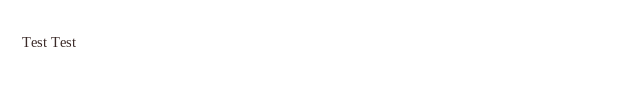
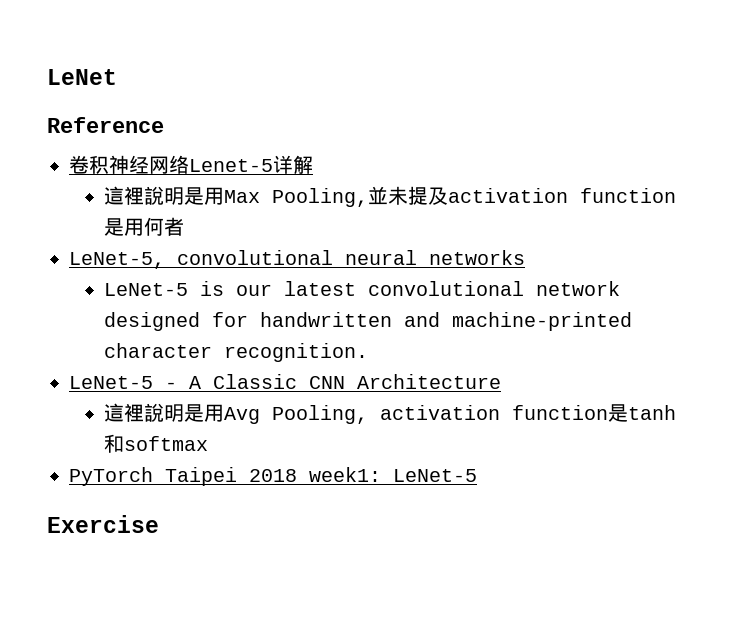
- Test Test
+ LeNet
+ Reference
+ 卷积神经网络Lenet-5详解
+ 這裡說明是用Max Pooling,並未提及activation function是用何者
+ LeNet-5, convolutional neural networks
+ LeNet-5 is our latest convolutional network designed for handwritten and machine-printed character recognition.
+ LeNet-5 - A Classic CNN Architecture
+ 這裡說明是用Avg Pooling, activation function是tanh和softmax
+ PyTorch Taipei 2018 week1: LeNet-5
+ Exercise

